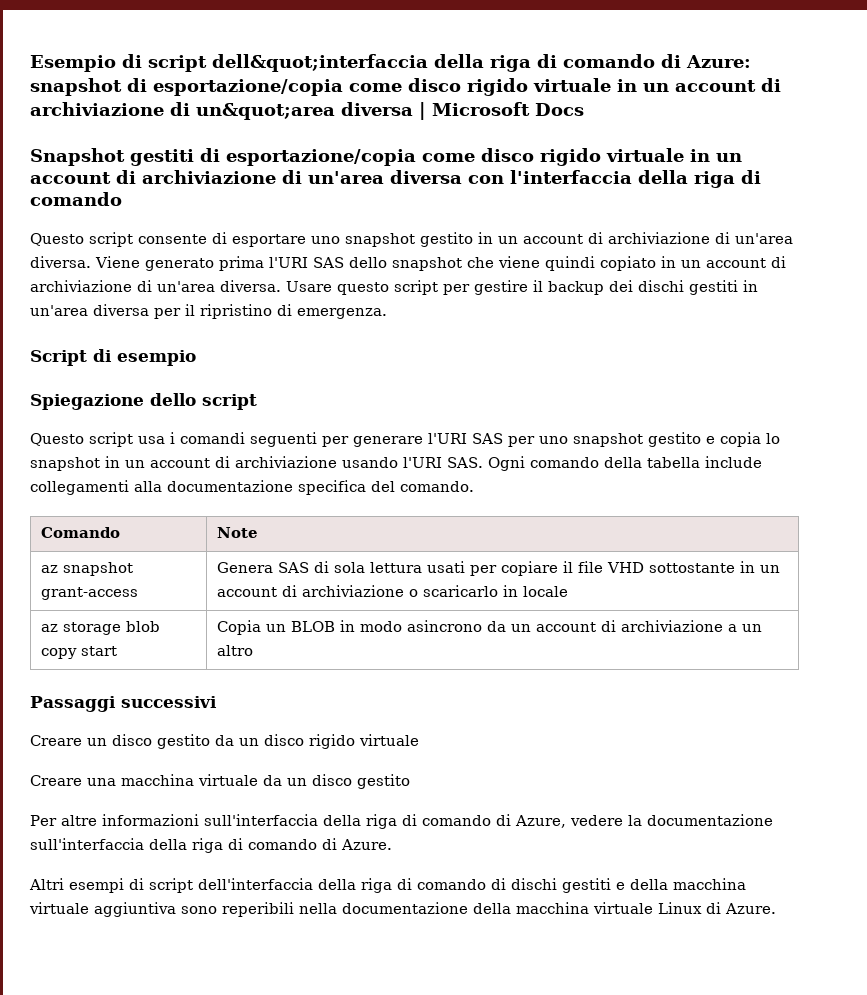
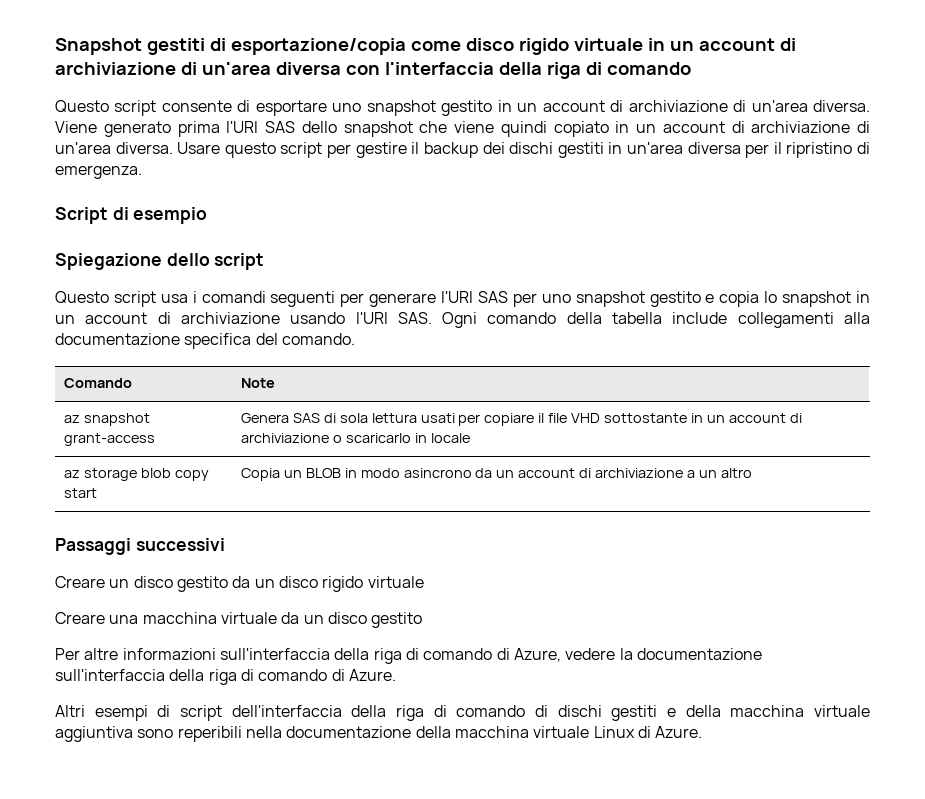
- Esempio di script dell&quot;interfaccia della riga di comando di Azure: snapshot di esportazione/copia come disco rigido virtuale in un account di archiviazione di un&quot;area diversa | Microsoft Docs

